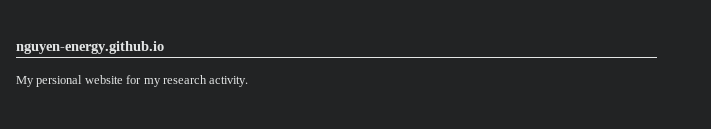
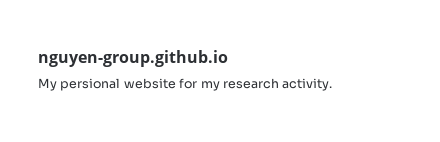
- nguyen-energy.github.io
+ nguyen-group.github.io

